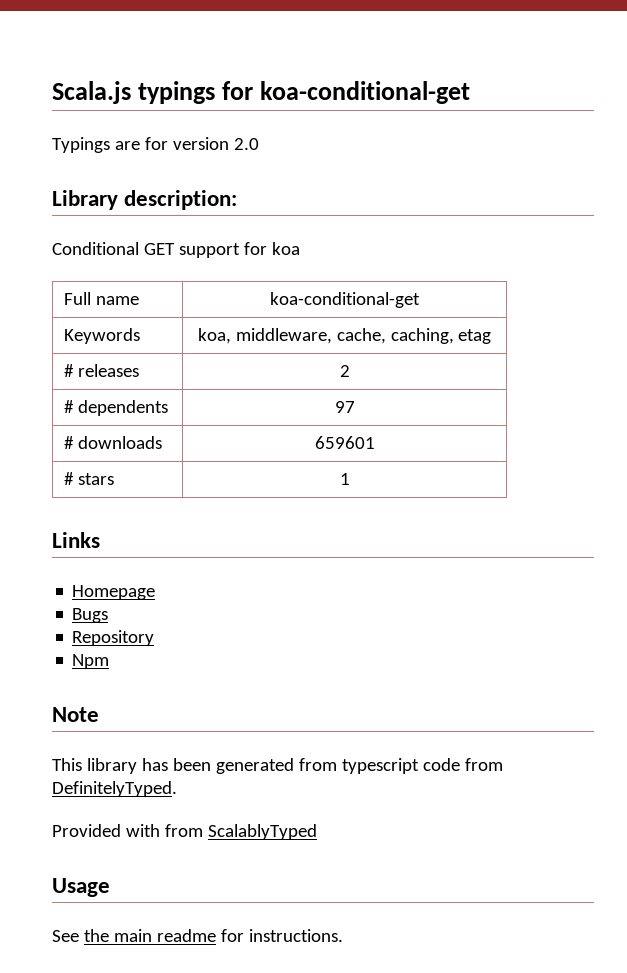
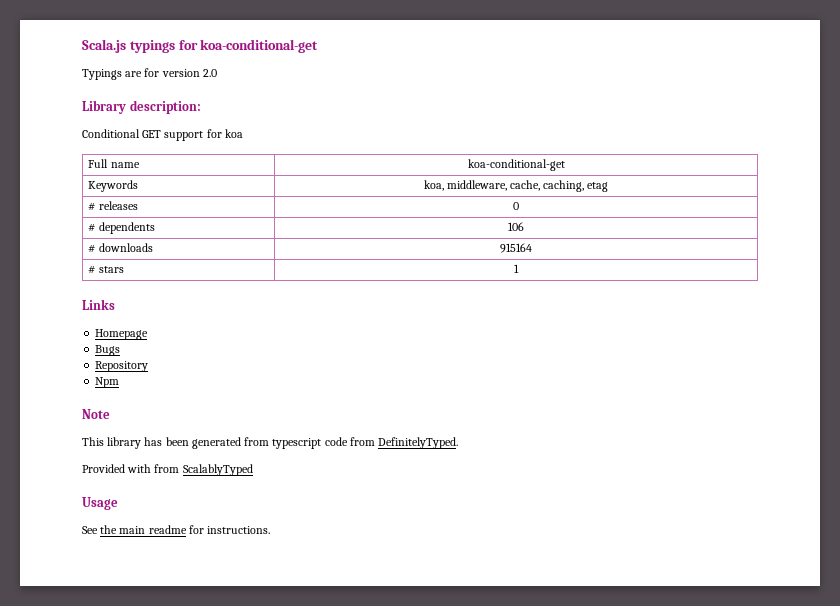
- # releases | 2
+ # releases | 0
- # dependents | 97
+ # dependents | 106
- # downloads | 659601
+ # downloads | 915164

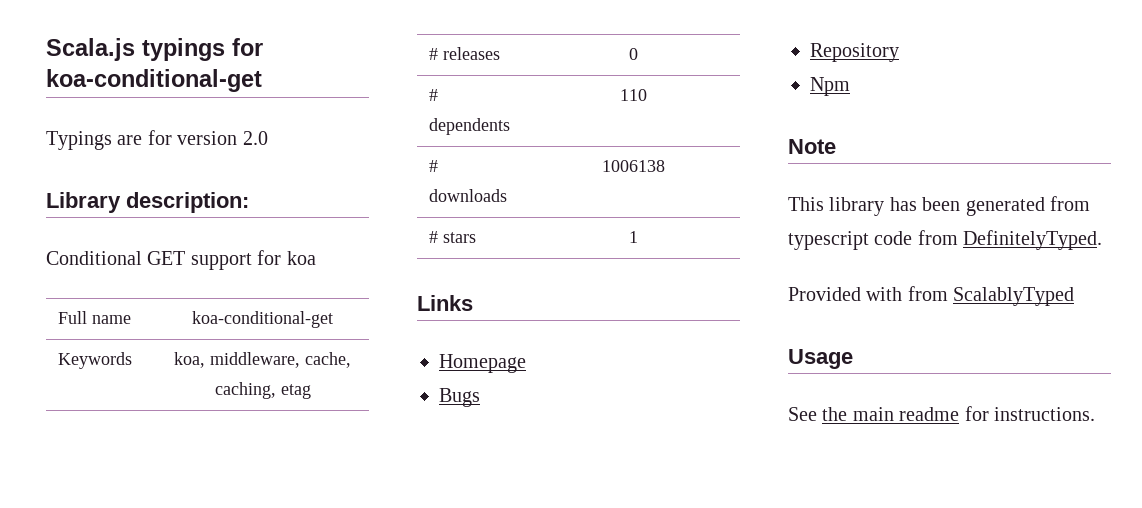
- # dependents | 106
+ # dependents | 110
- # downloads | 915164
+ # downloads | 1006138

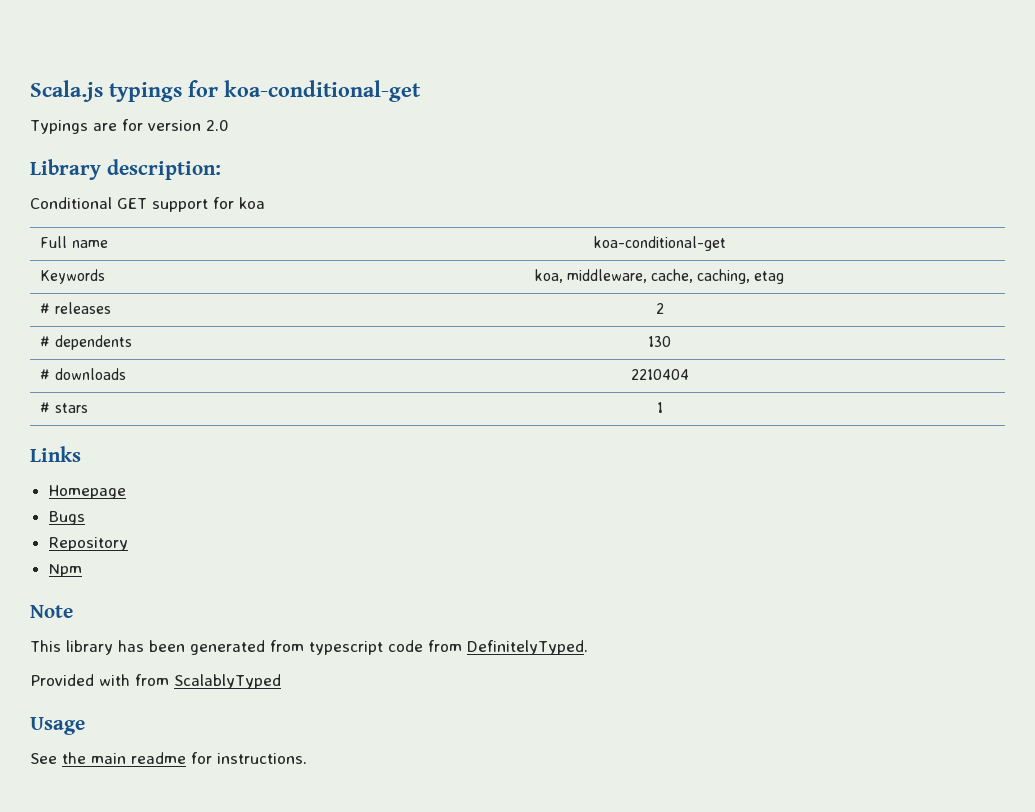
- # releases | 0
+ # releases | 2
- # dependents | 110
+ # dependents | 130
- # downloads | 1006138
+ # downloads | 2210404

